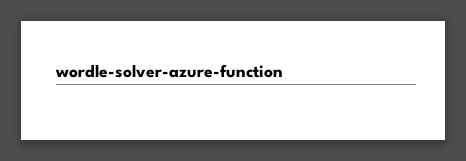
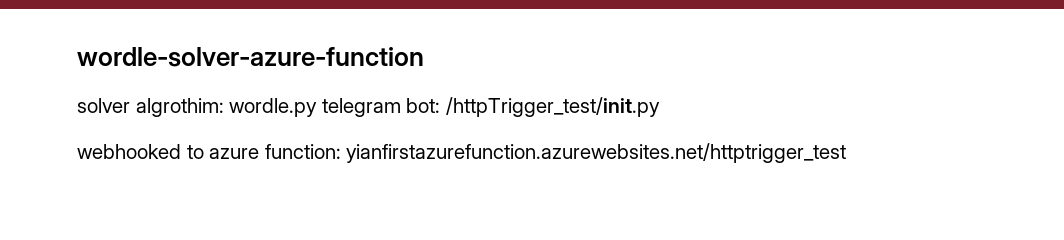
+ solver algrothim: wordle.py telegram bot: /httpTrigger_test/init.py
+ webhooked to azure function: yianfirstazurefunction.azurewebsites.net/httptrigger_test

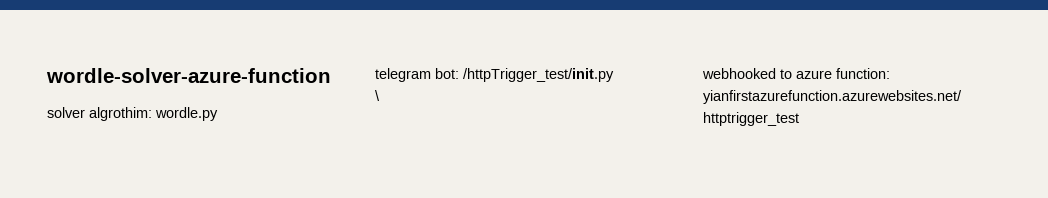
- solver algrothim: wordle.py telegram bot: /httpTrigger_test/init.py
+ solver algrothim: wordle.py
+ telegram bot: /httpTrigger_test/init.py
+ \

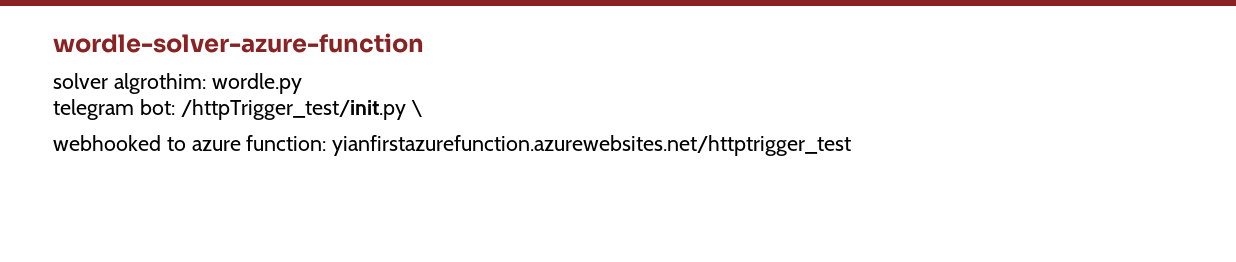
- telegram bot: /httpTrigger_test/init.py
- \
+ telegram bot: /httpTrigger_test/init.py \

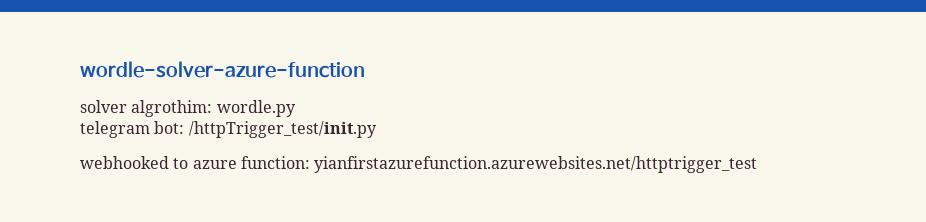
- telegram bot: /httpTrigger_test/init.py \
+ telegram bot: /httpTrigger_test/init.py

